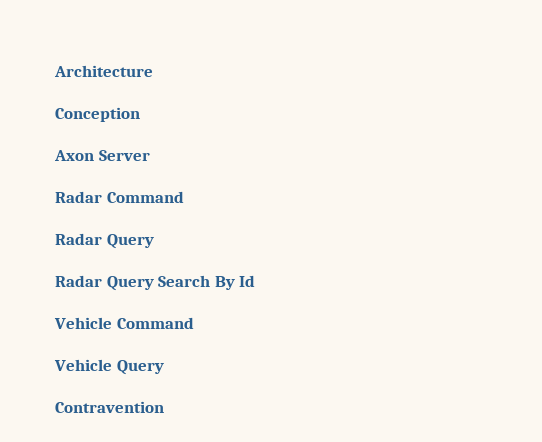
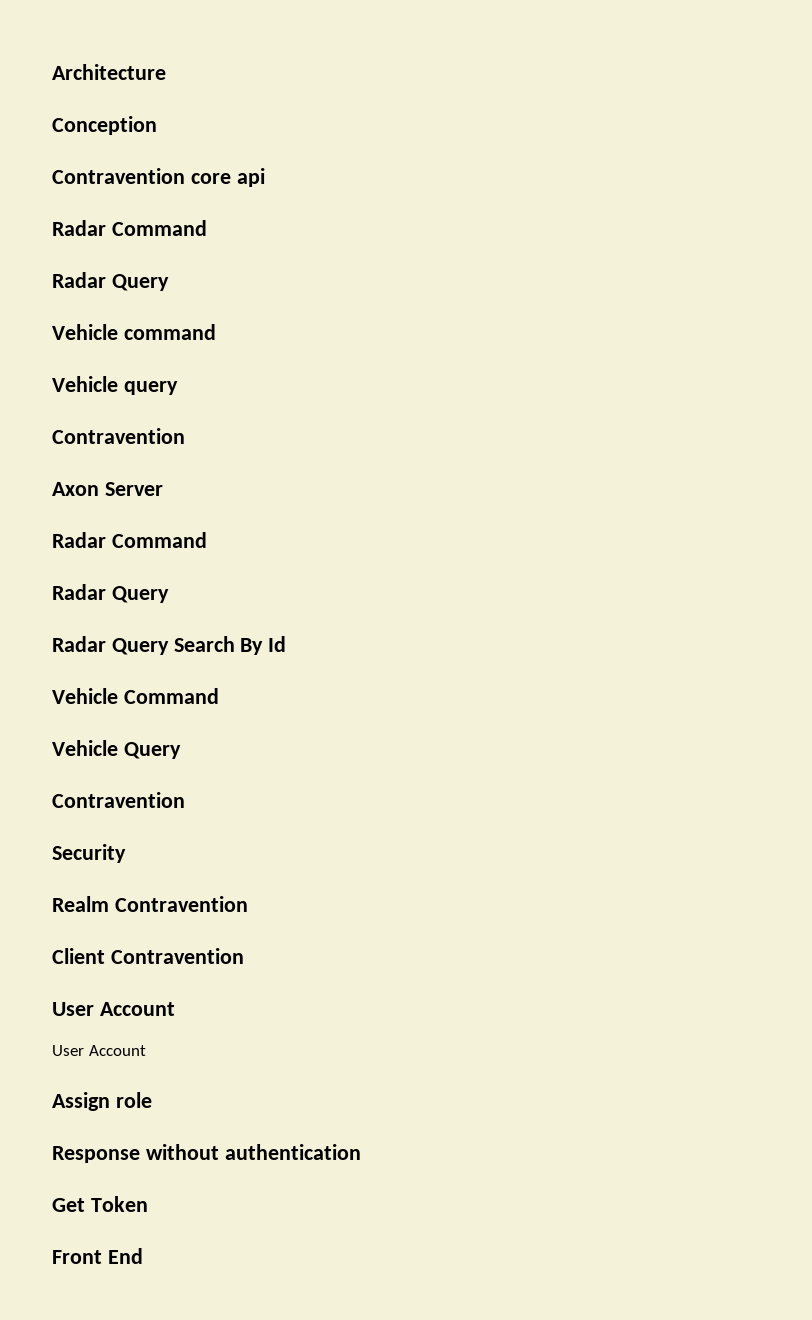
+ Contravention core api
+ Radar Command
+ Radar Query
+ Vehicle command
+ Vehicle query
+ Contravention
+ Security
+ Realm Contravention
+ Client Contravention
+ User Account
+ User Account
+ Assign role
+ Response without authentication
+ Get Token
+ Front End

